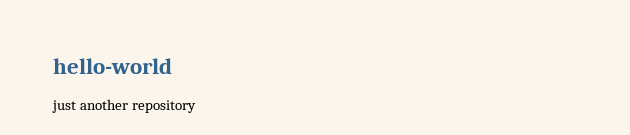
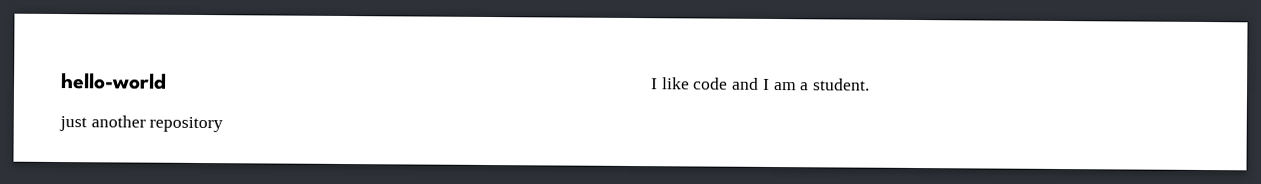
+ I like code and I am a student.

